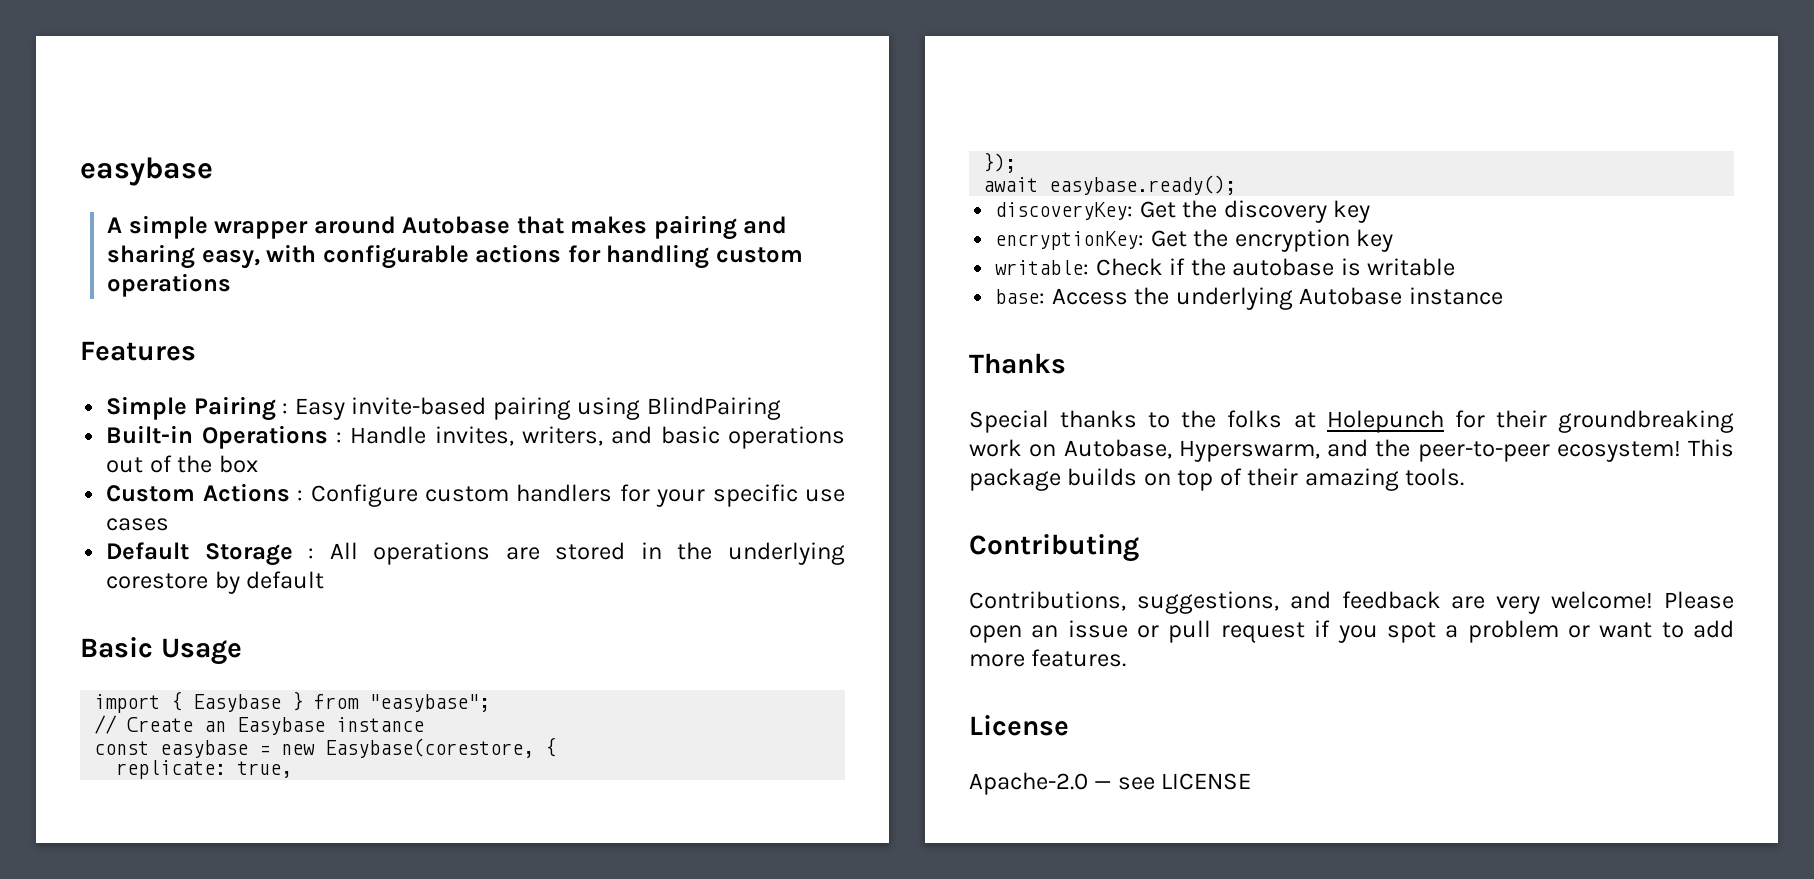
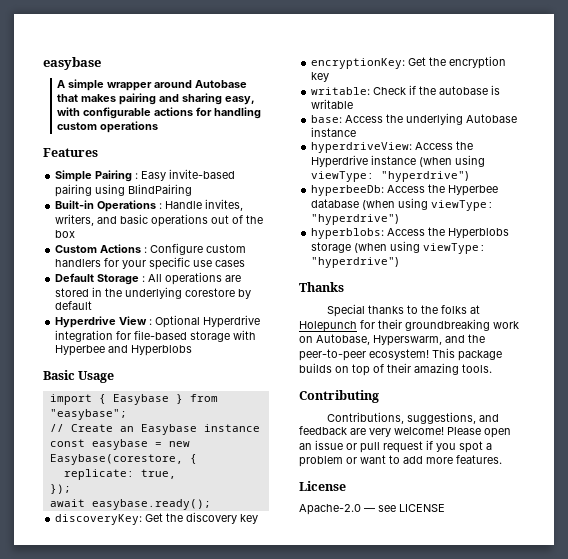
+ Hyperdrive View : Optional Hyperdrive integration for file-based storage with Hyperbee and Hyperblobs
+ hyperdriveView: Access the Hyperdrive instance (when using viewType: "hyperdrive")
+ hyperbeeDb: Access the Hyperbee database (when using viewType: "hyperdrive")
+ hyperblobs: Access the Hyperblobs storage (when using viewType: "hyperdrive")

